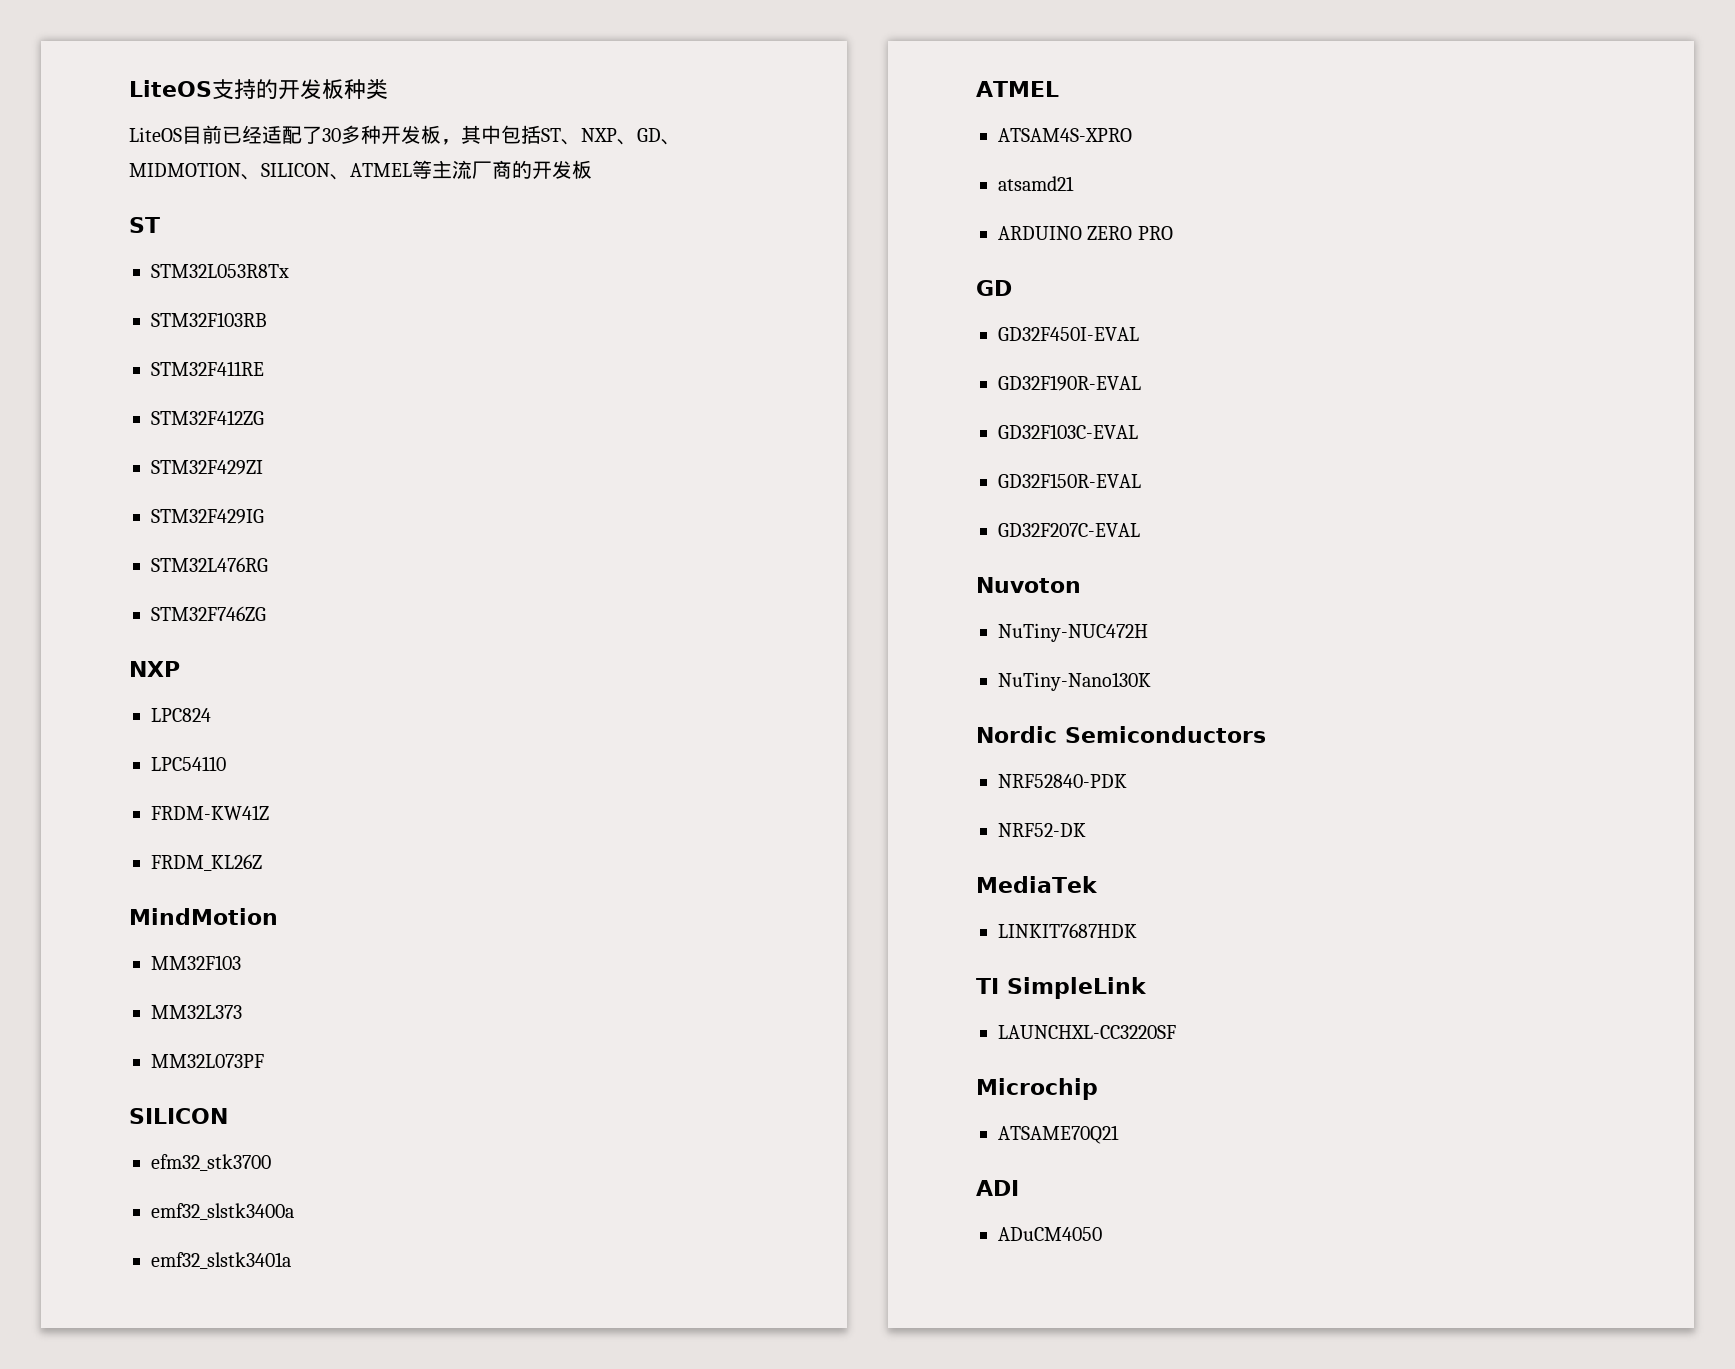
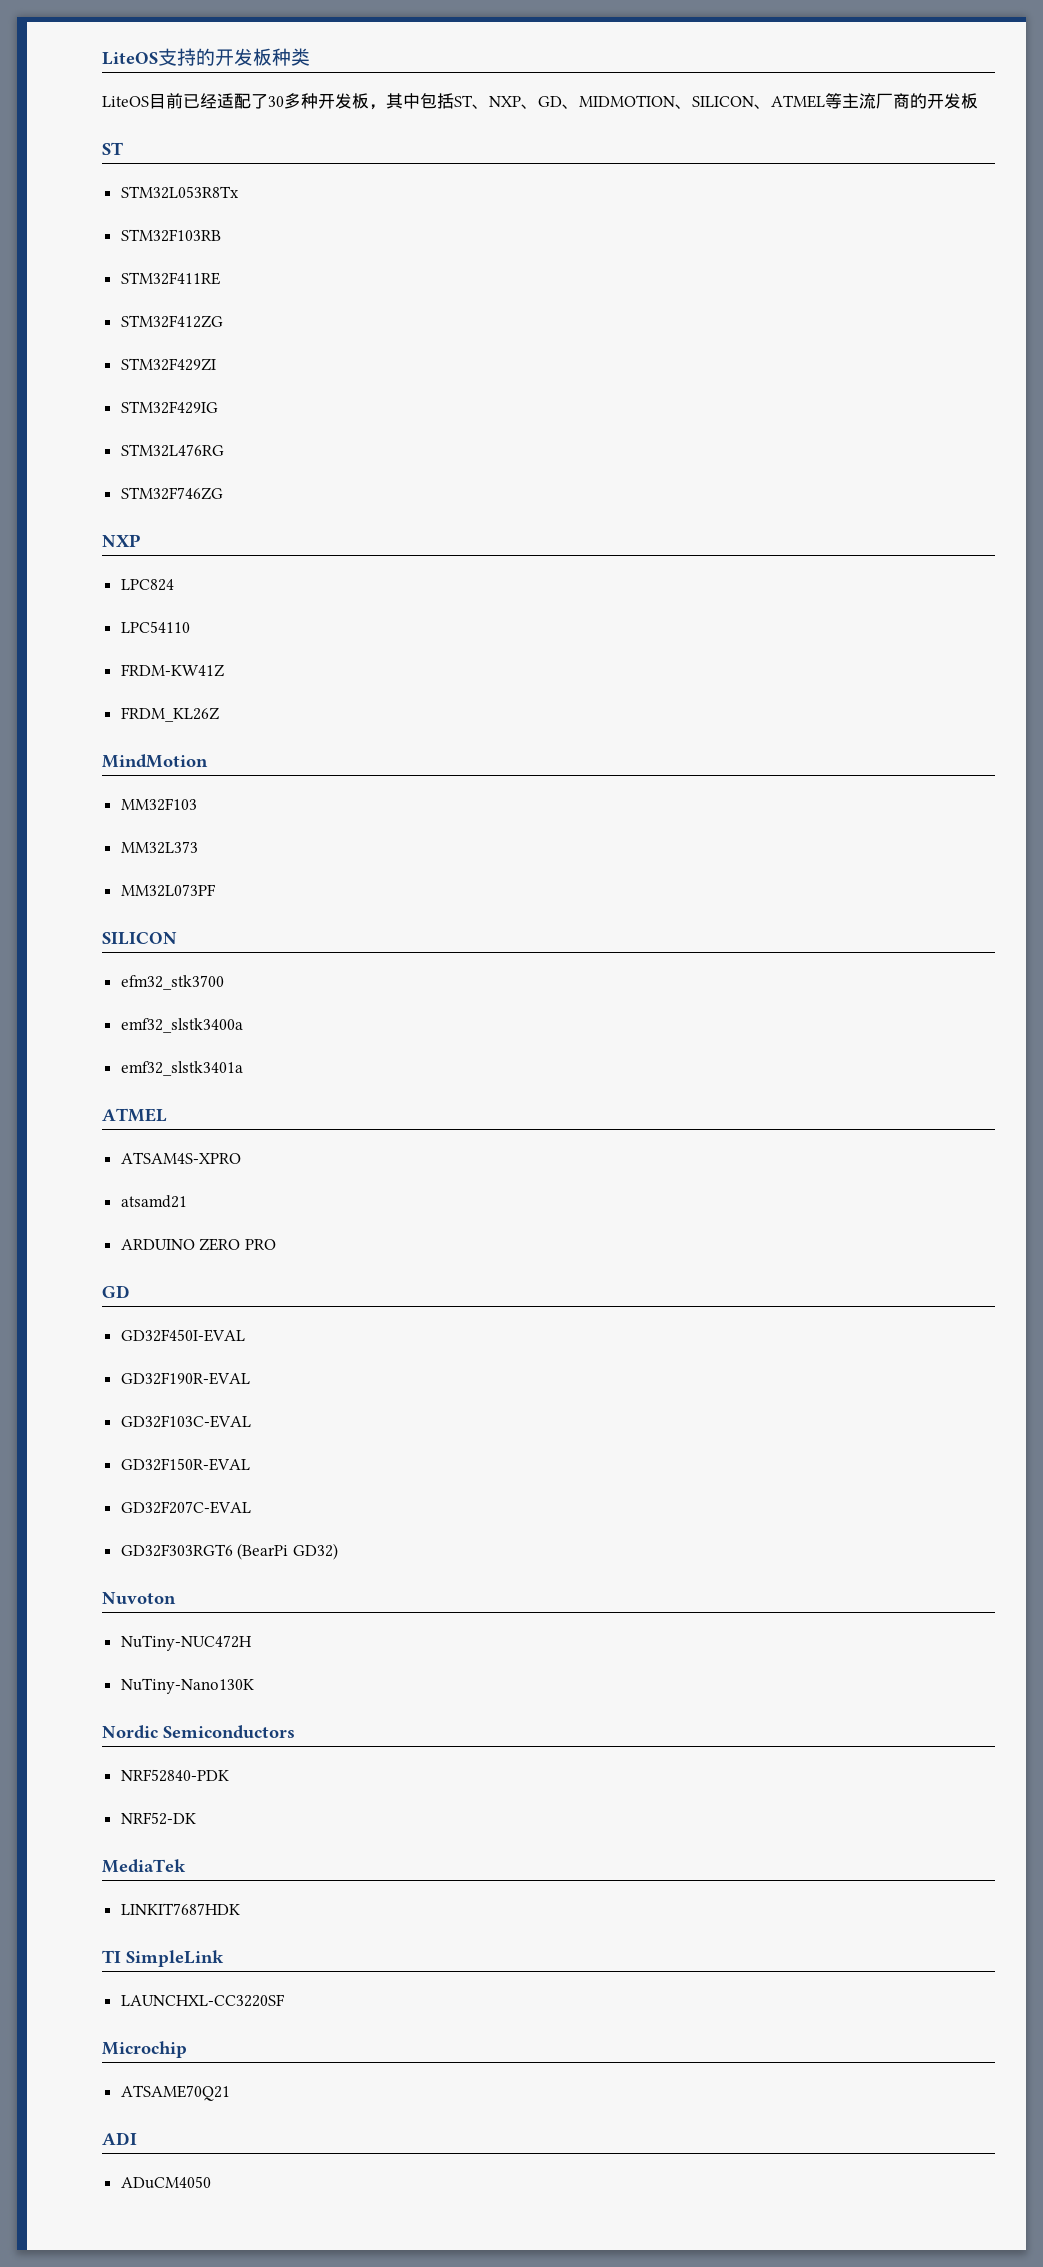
+ GD32F303RGT6 (BearPi GD32)

